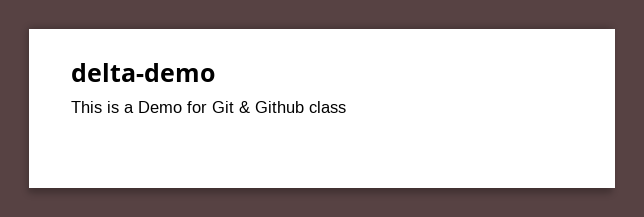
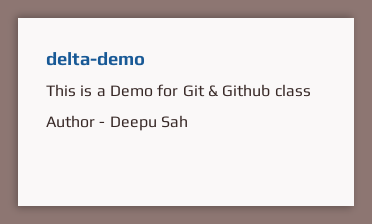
+ Author - Deepu Sah

